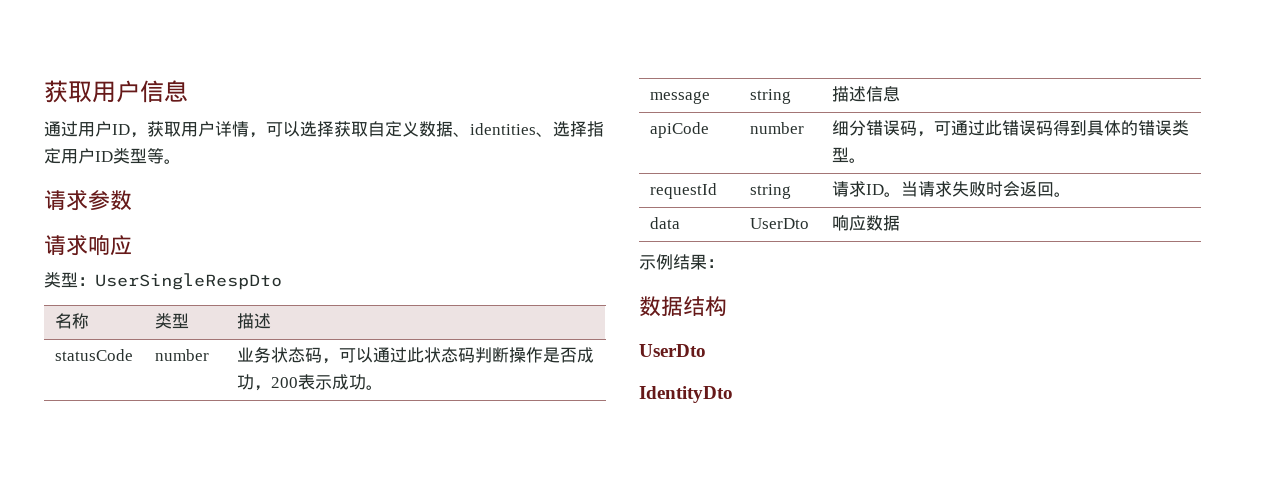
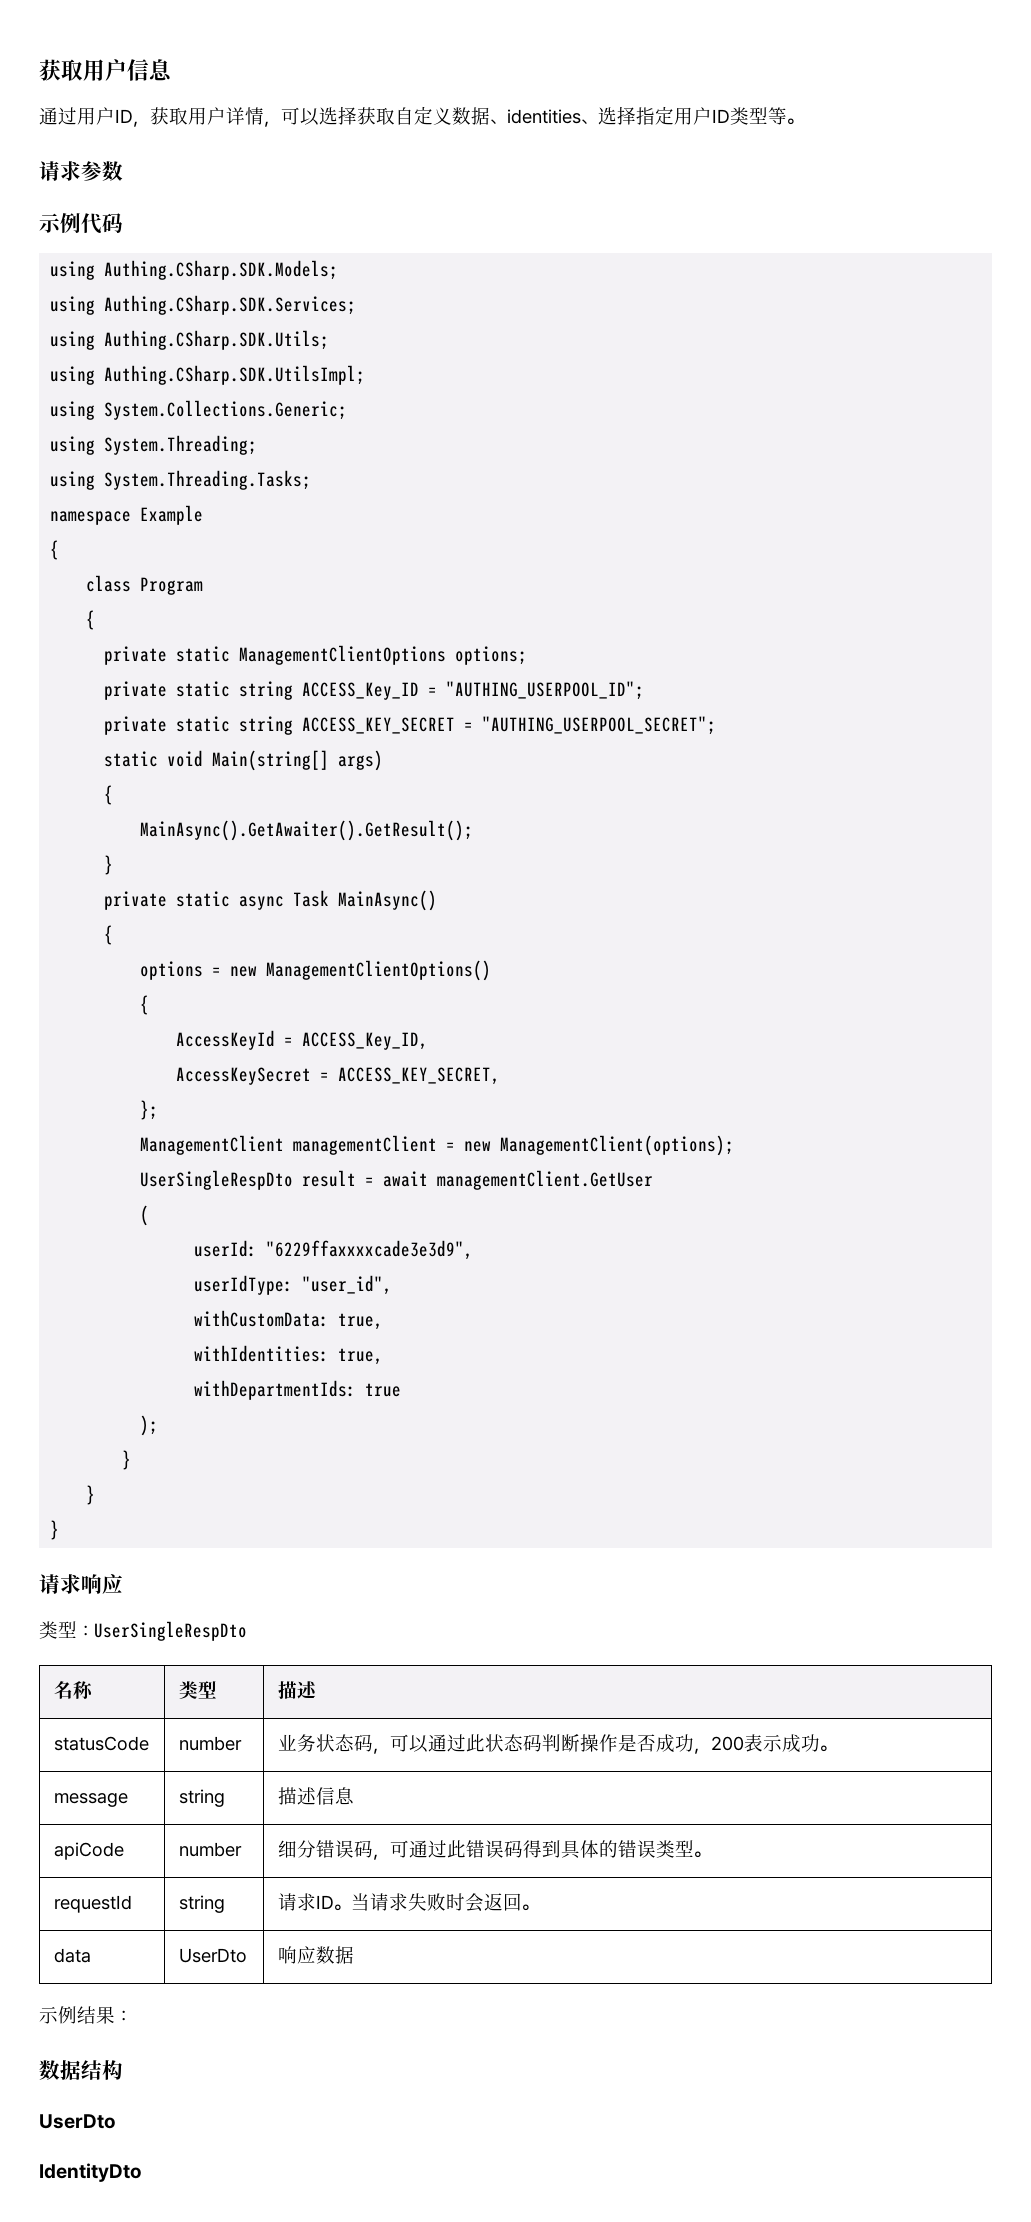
+ 示例代码
+ using Authing.CSharp.SDK.Models;
+ using Authing.CSharp.SDK.Services;
+ using Authing.CSharp.SDK.Utils;
+ using Authing.CSharp.SDK.UtilsImpl;
+ using System.Collections.Generic;
+ using System.Threading;
+ using System.Threading.Tasks;
+ namespace Example
+ {
+ class Program
+ {
+ private static ManagementClientOptions options;
+ private static string ACCESS_Key_ID = "AUTHING_USERPOOL_ID";
+ private static string ACCESS_KEY_SECRET = "AUTHING_USERPOOL_SECRET";
+ static void Main(string[] args)
+ {
+ MainAsync().GetAwaiter().GetResult();
+ }
+ private static async Task MainAsync()
+ {
+ options = new ManagementClientOptions()
+ {
+ AccessKeyId = ACCESS_Key_ID,
+ AccessKeySecret = ACCESS_KEY_SECRET,
+ };
+ ManagementClient managementClient = new ManagementClient(options);
+ UserSingleRespDto result = await managementClient.GetUser
+ (
+ userId: "6229ffaxxxxcade3e3d9",
+ userIdType: "user_id",
+ withCustomData: true,
+ withIdentities: true,
+ withDepartmentIds: true
+ );
+ }
+ }
+ }

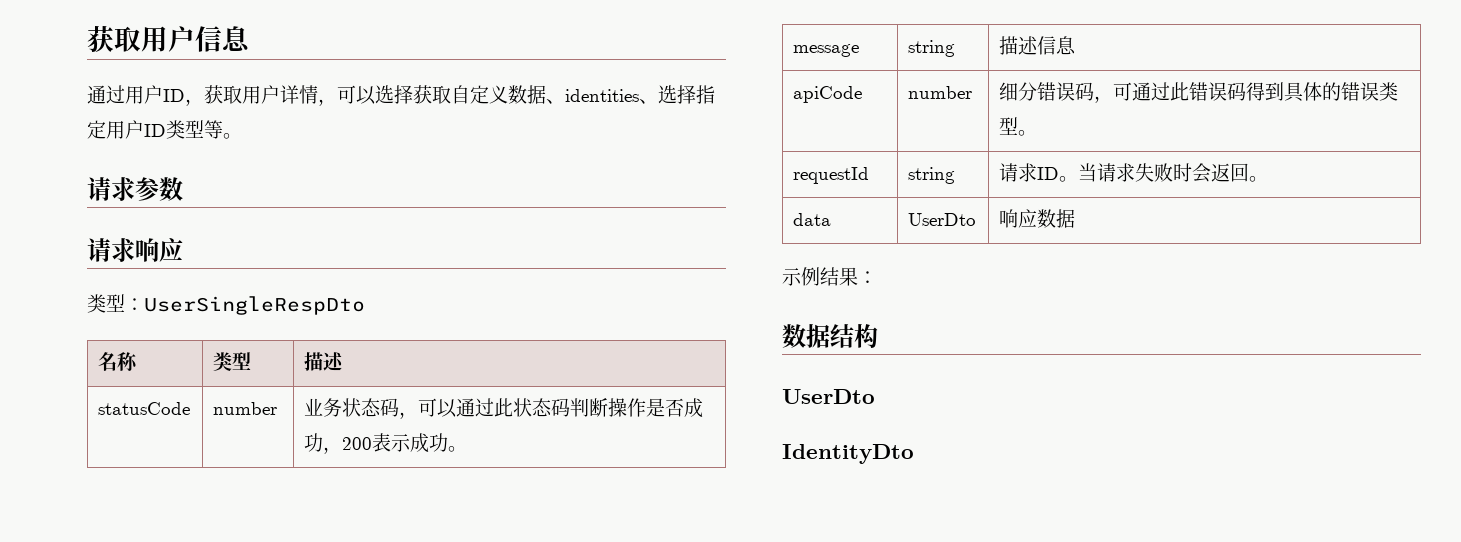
- 示例代码
- using Authing.CSharp.SDK.Models;
- using Authing.CSharp.SDK.Services;
- using Authing.CSharp.SDK.Utils;
- using Authing.CSharp.SDK.UtilsImpl;
- using System.Collections.Generic;
- using System.Threading;
- using System.Threading.Tasks;
- namespace Example
- {
- class Program
- {
- private static ManagementClientOptions options;
- private static string ACCESS_Key_ID = "AUTHING_USERPOOL_ID";
- private static string ACCESS_KEY_SECRET = "AUTHING_USERPOOL_SECRET";
- static void Main(string[] args)
- {
- MainAsync().GetAwaiter().GetResult();
- }
- private static async Task MainAsync()
- {
- options = new ManagementClientOptions()
- {
- AccessKeyId = ACCESS_Key_ID,
- AccessKeySecret = ACCESS_KEY_SECRET,
- };
- ManagementClient managementClient = new ManagementClient(options);
- UserSingleRespDto result = await managementClient.GetUser
- (
- userId: "6229ffaxxxxcade3e3d9",
- userIdType: "user_id",
- withCustomData: true,
- withIdentities: true,
- withDepartmentIds: true
- );
- }
- }
- }

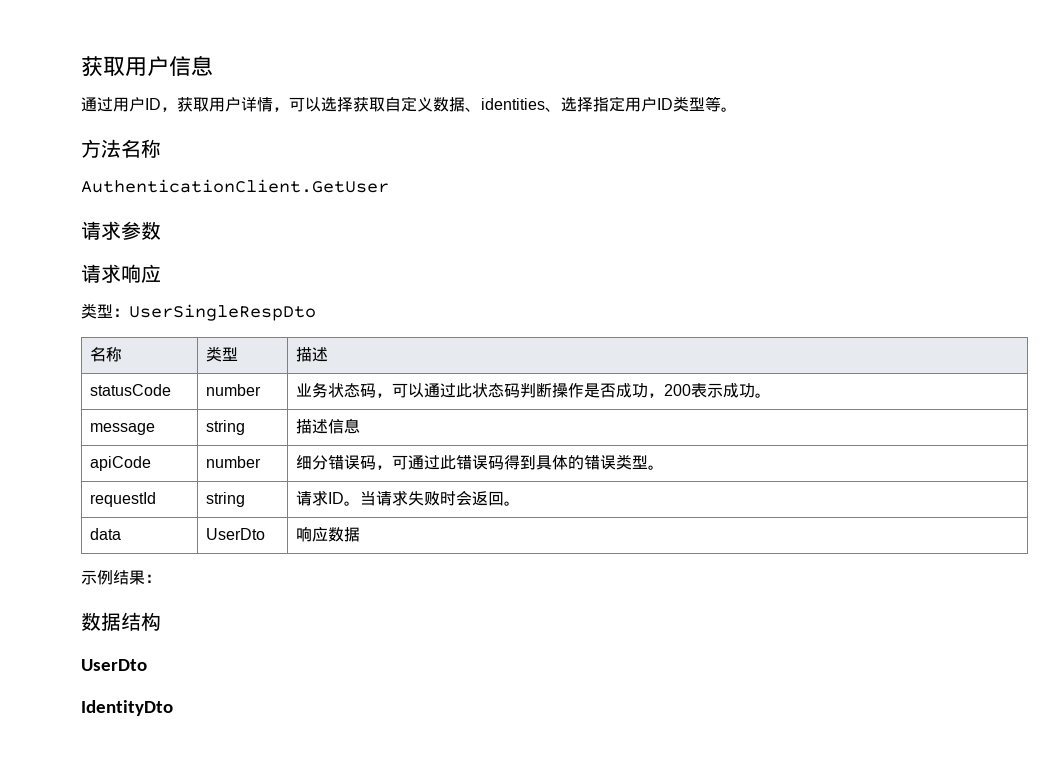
+ 方法名称
+ AuthenticationClient.GetUser

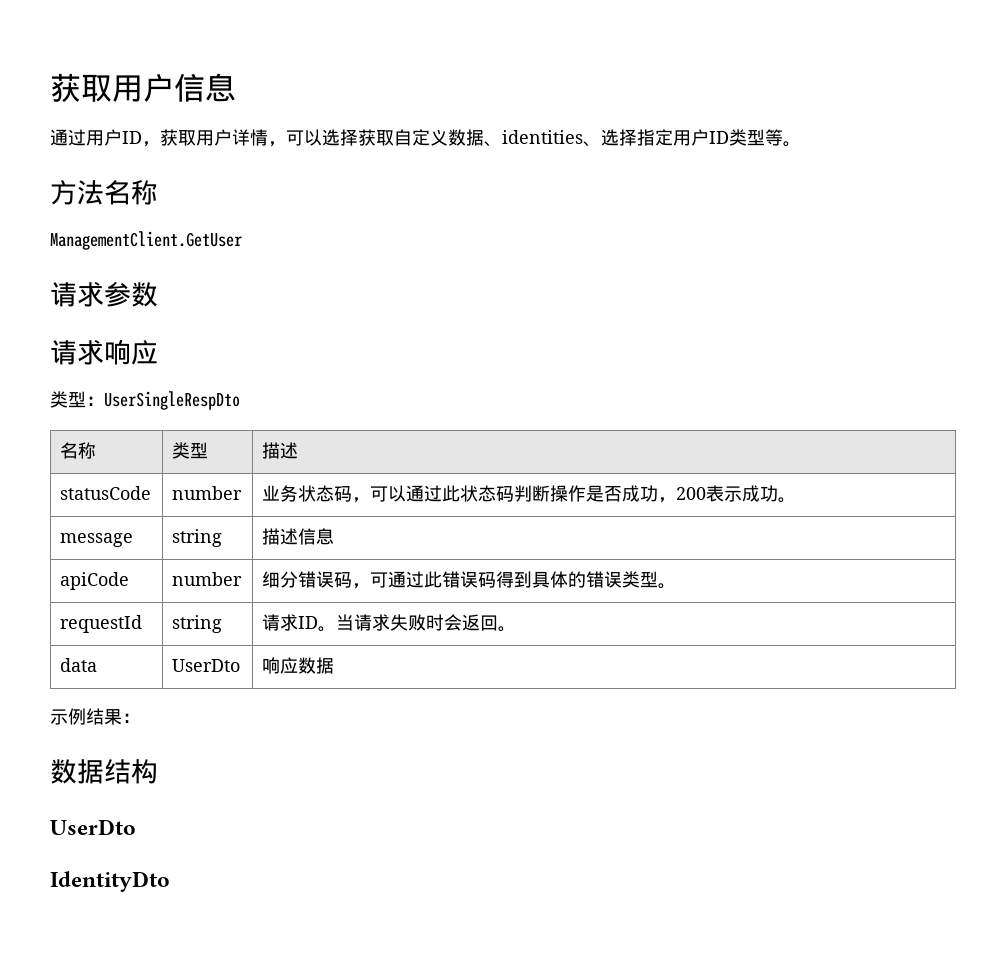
- AuthenticationClient.GetUser
+ ManagementClient.GetUser

